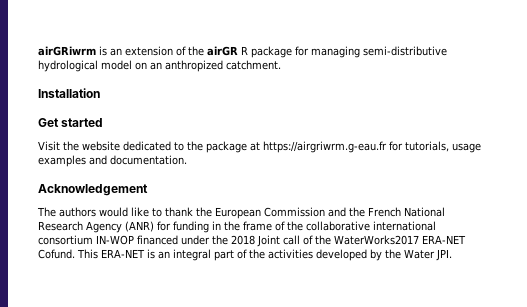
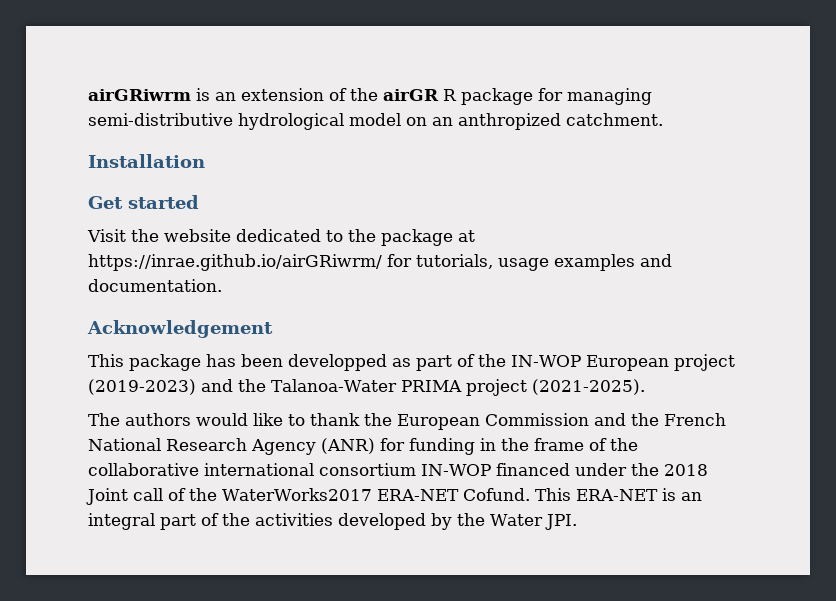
- Visit the website dedicated to the package at https://airgriwrm.g-eau.fr for tutorials, usage examples and documentation.
+ Visit the website dedicated to the package at https://inrae.github.io/airGRiwrm/ for tutorials, usage examples and documentation.
+ This package has been developped as part of the IN-WOP European project (2019-2023) and the Talanoa-Water PRIMA project (2021-2025).

